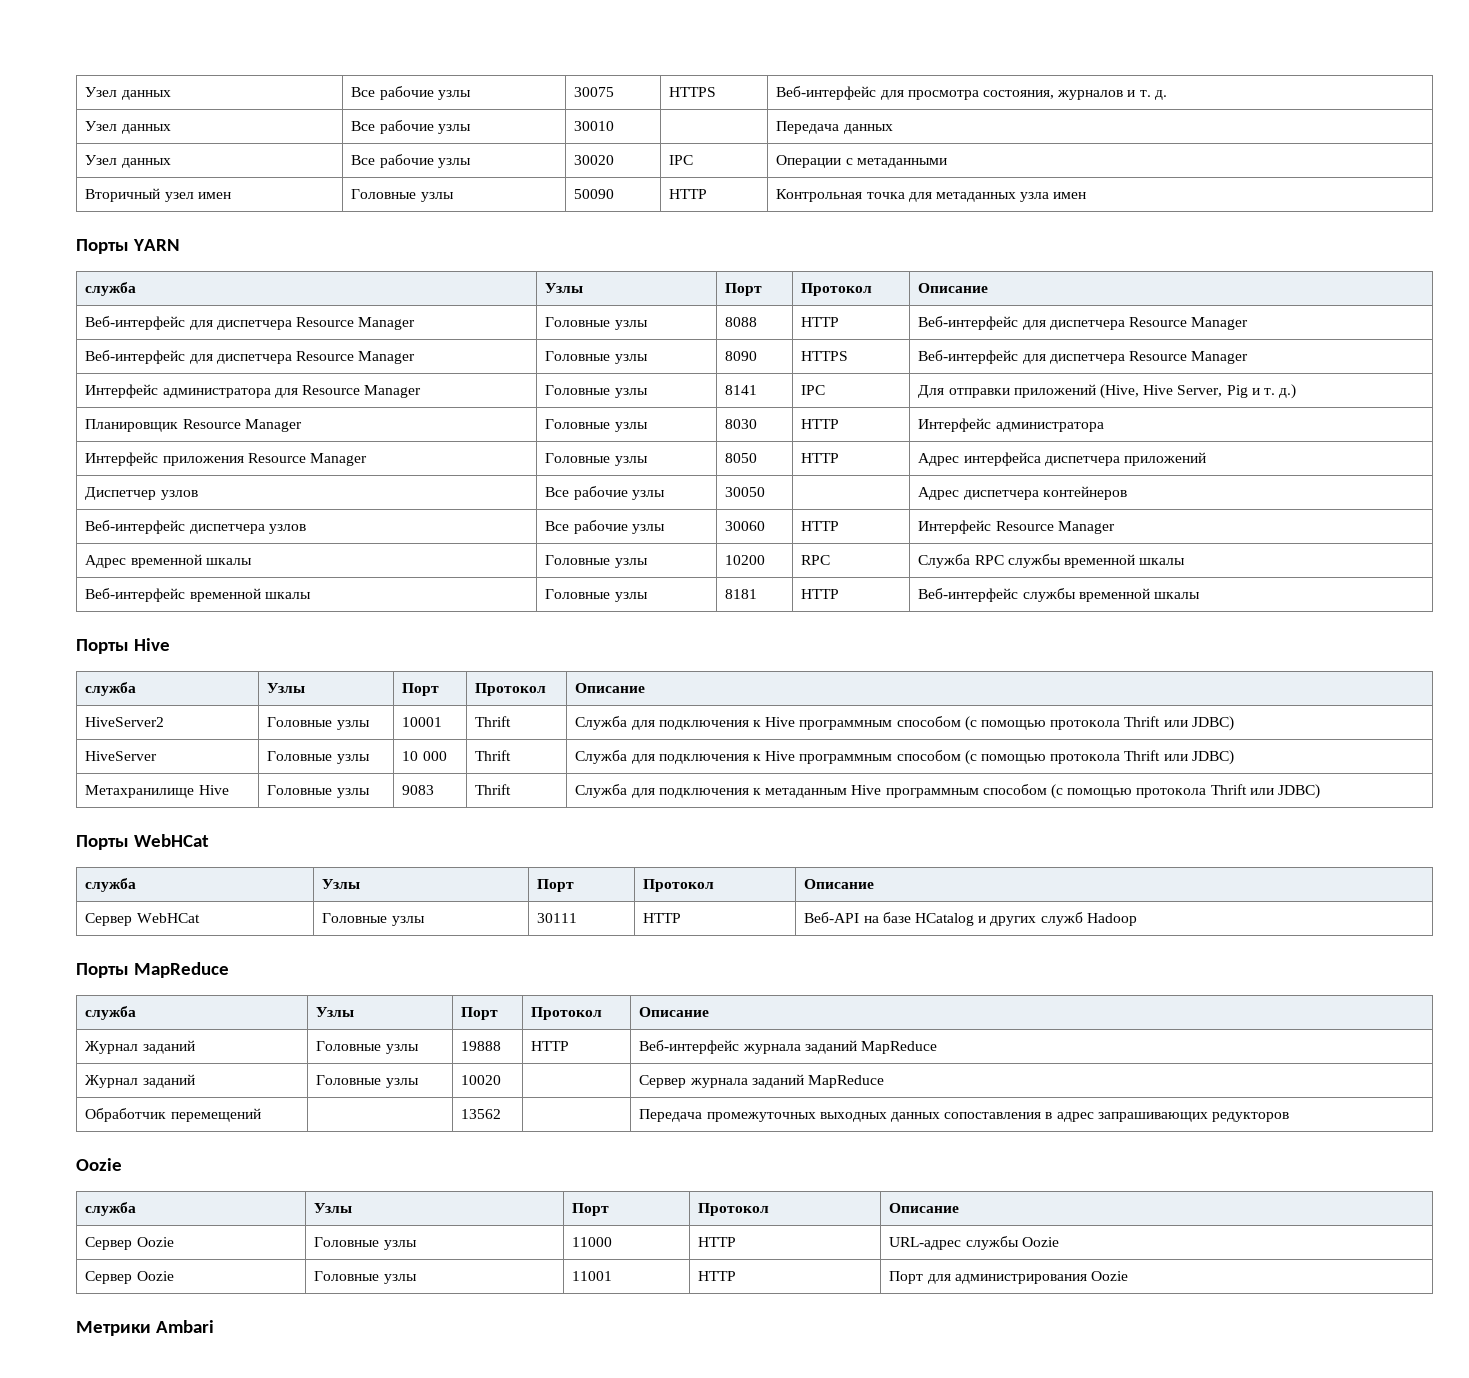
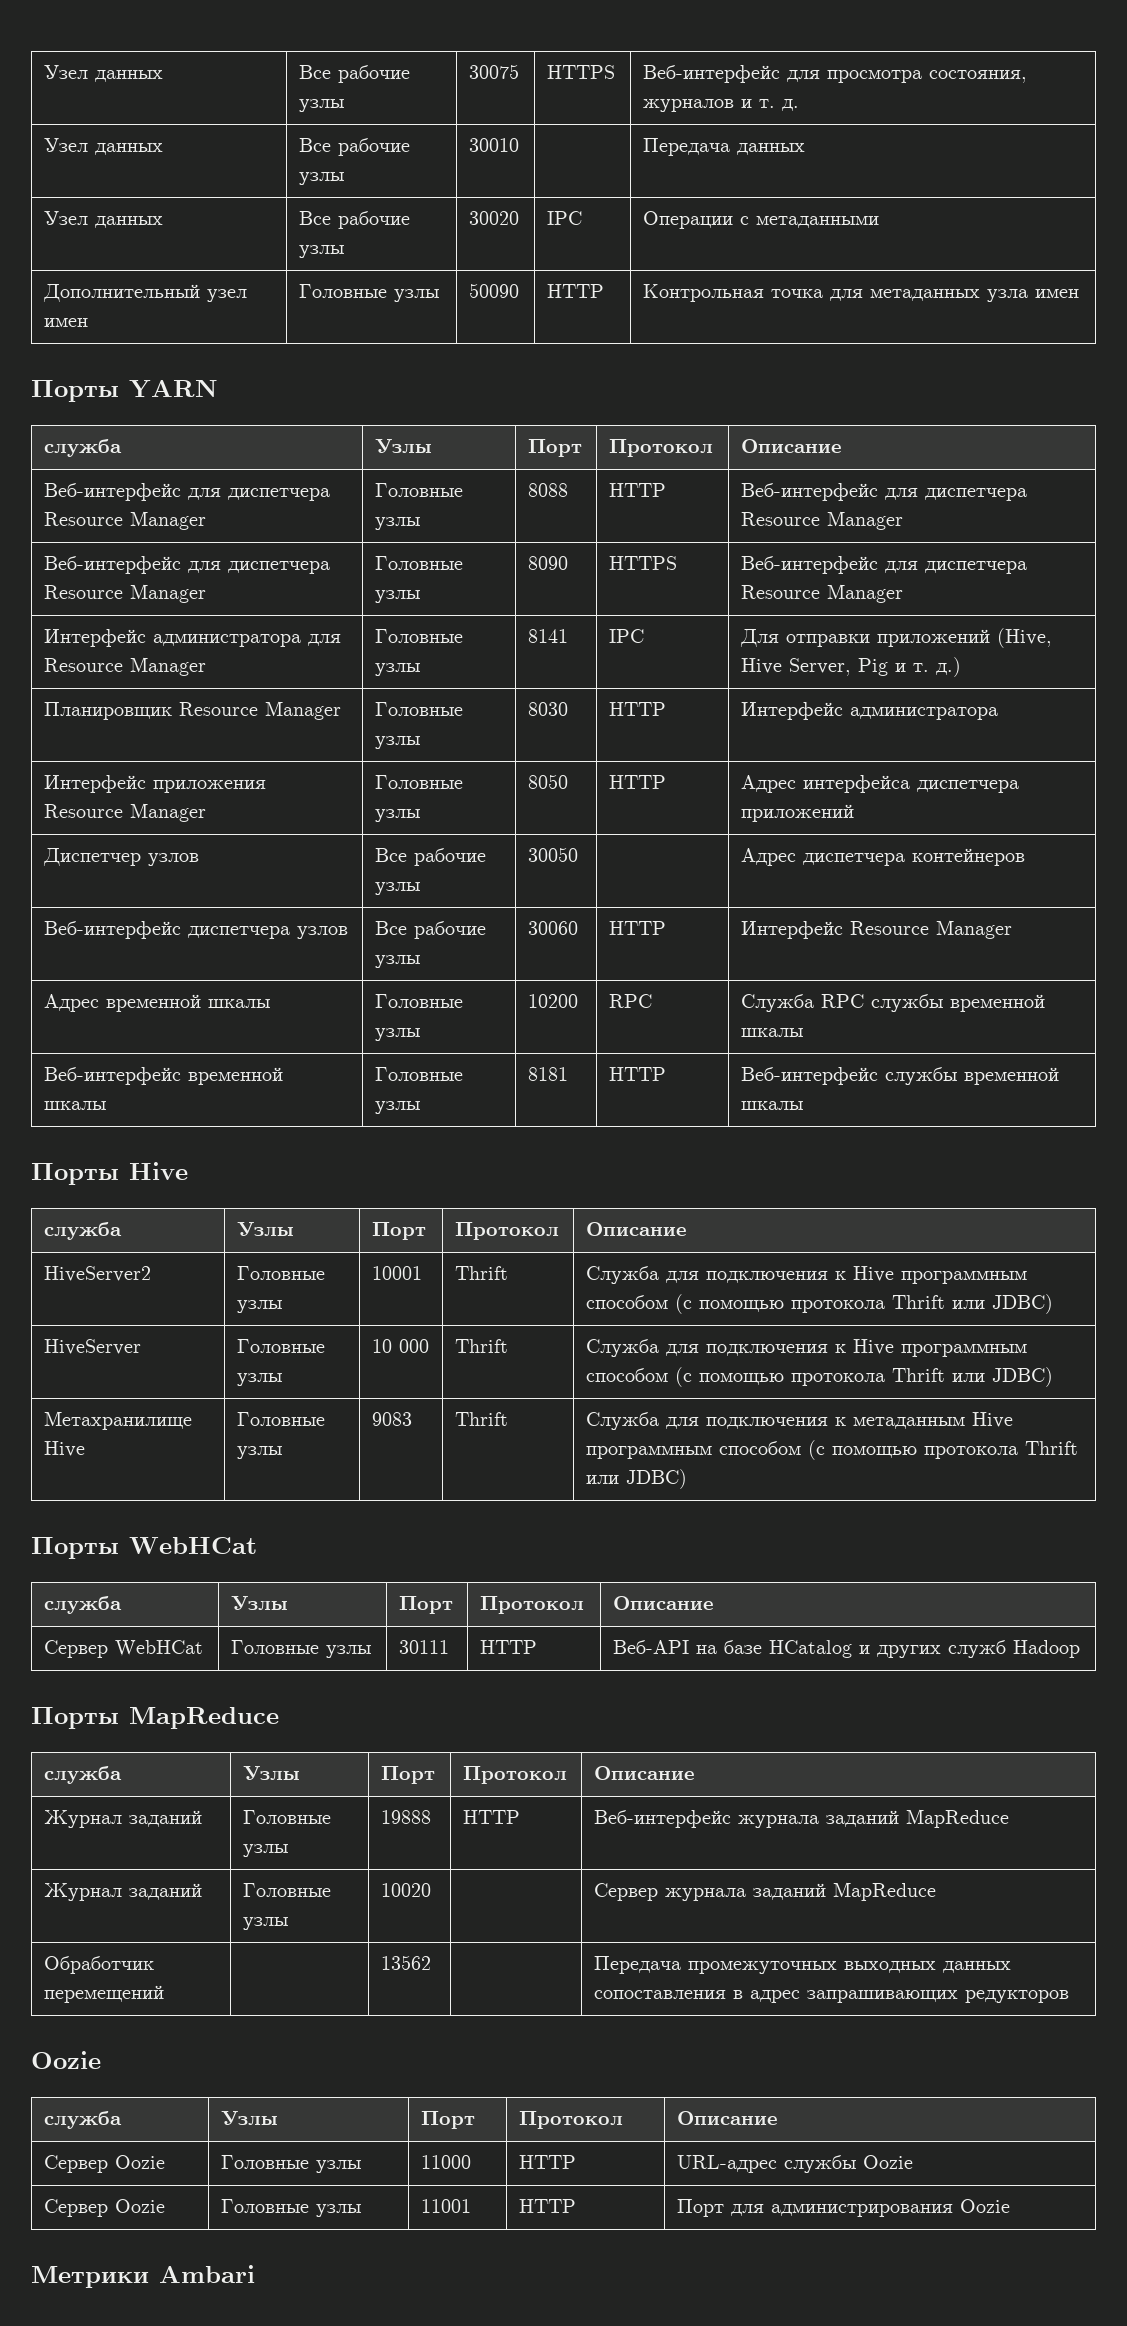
- Вторичный узел имен | Головные узлы | 50090 | HTTP | Контрольная точка для метаданных узла имен
+ Дополнительный узел имен | Головные узлы | 50090 | HTTP | Контрольная точка для метаданных узла имен

